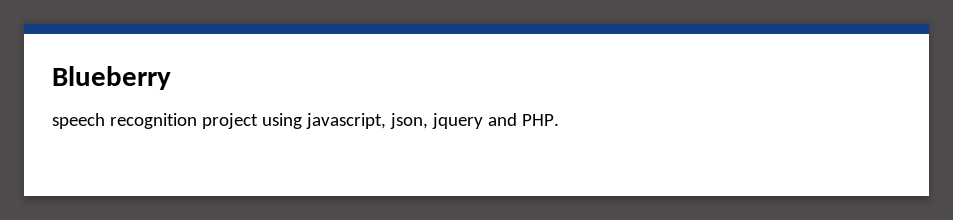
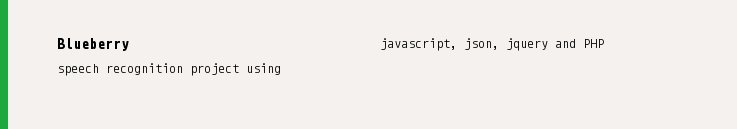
- speech recognition project using javascript, json, jquery and PHP.
+ speech recognition project using javascript, json, jquery and PHP

